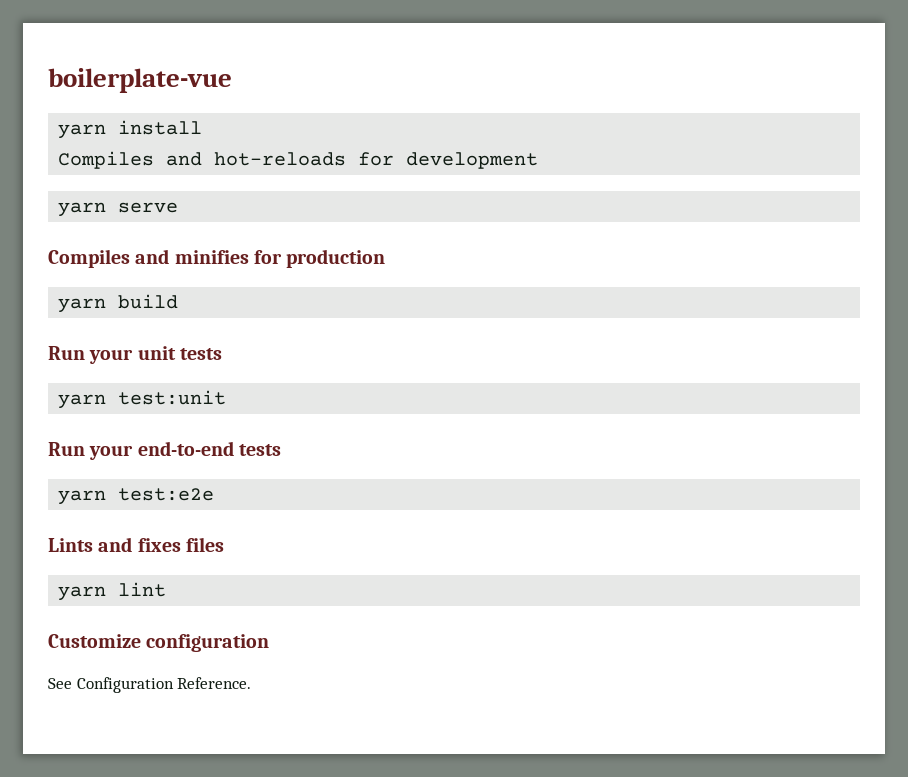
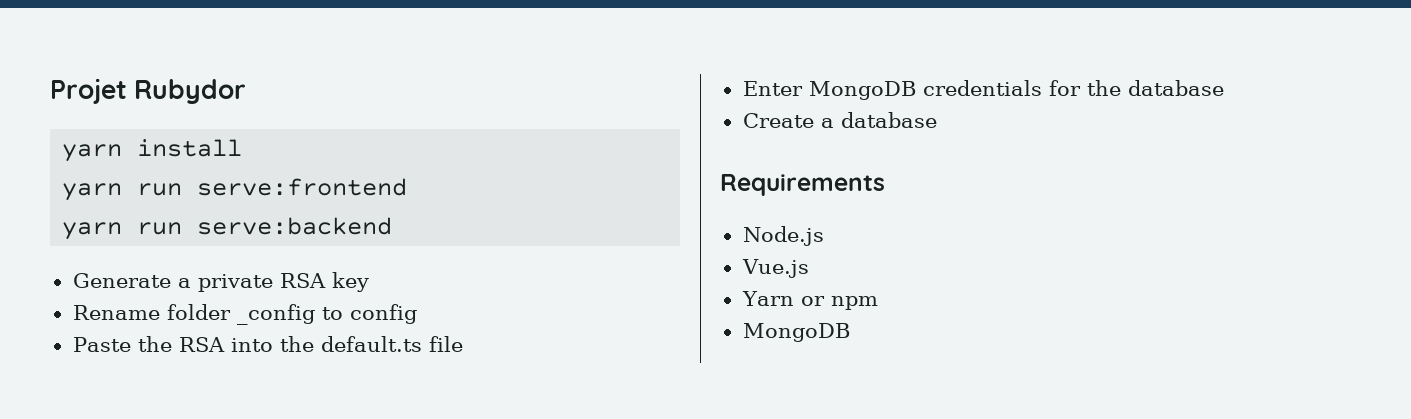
- boilerplate-vue
+ Projet Rubydor
- Compiles and hot-reloads for development
- yarn serve
- Compiles and minifies for production
- yarn build
- Run your unit tests
- yarn test:unit
- Run your end-to-end tests
- yarn test:e2e
- Lints and fixes files
- yarn lint
- Customize configuration
- See Configuration Reference.
+ yarn run serve:frontend
+ yarn run serve:backend
+ Generate a private RSA key
+ Rename folder _config to config
+ Paste the RSA into the default.ts file
+ Enter MongoDB credentials for the database
+ Create a database
+ Requirements
+ Node.js
+ Vue.js
+ Yarn or npm
+ MongoDB

